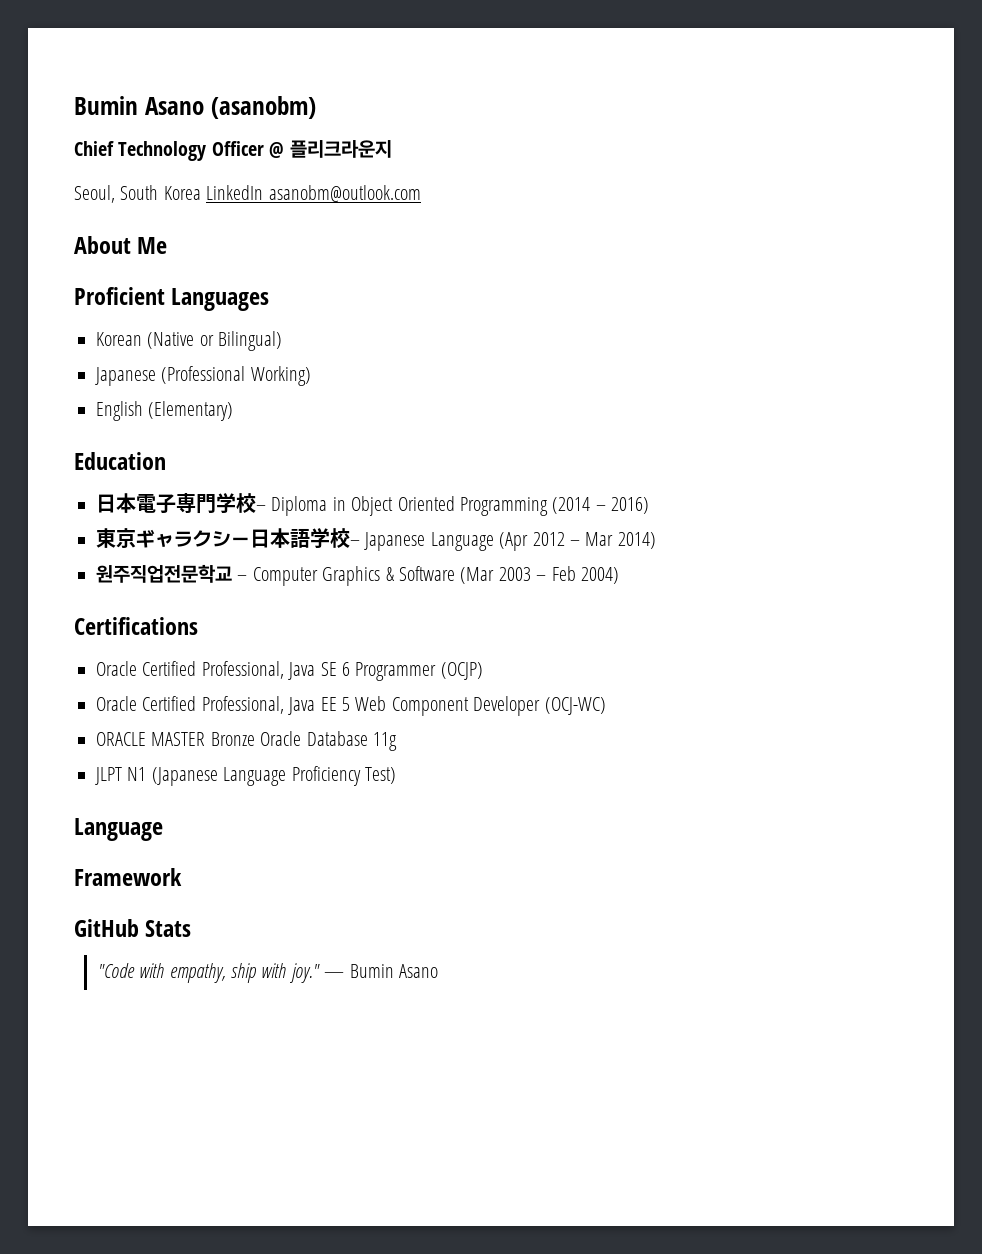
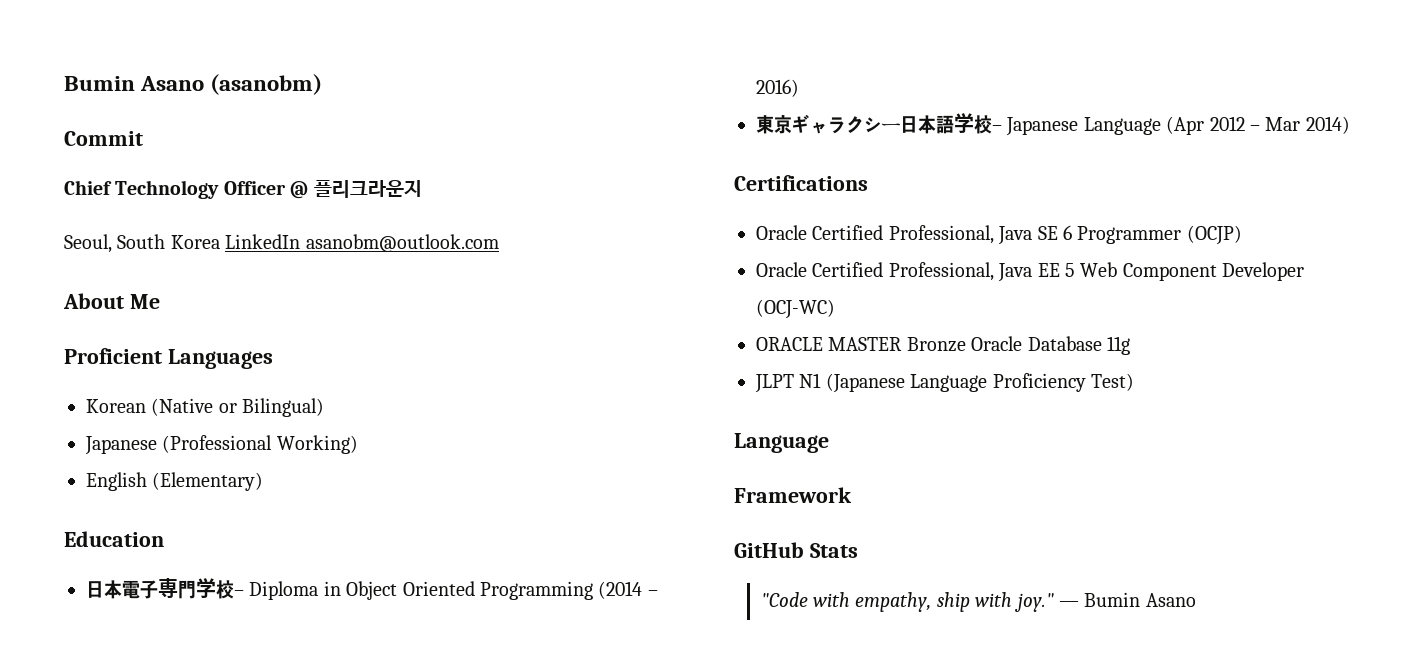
+ Commit
- 원주직업전문학교 – Computer Graphics & Software (Mar 2003 – Feb 2004)

